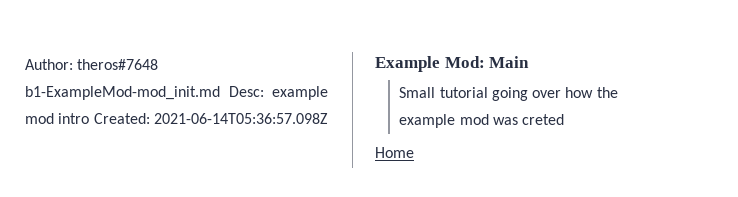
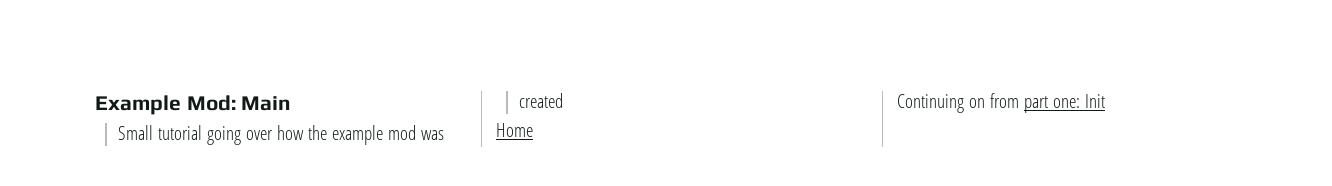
- Author: theros#7648 b1-ExampleMod-mod_init.md Desc: example mod intro Created: 2021-06-14T05:36:57.098Z
- Small tutorial going over how the example mod was creted
+ Small tutorial going over how the example mod was created
+ Continuing on from part one: Init

